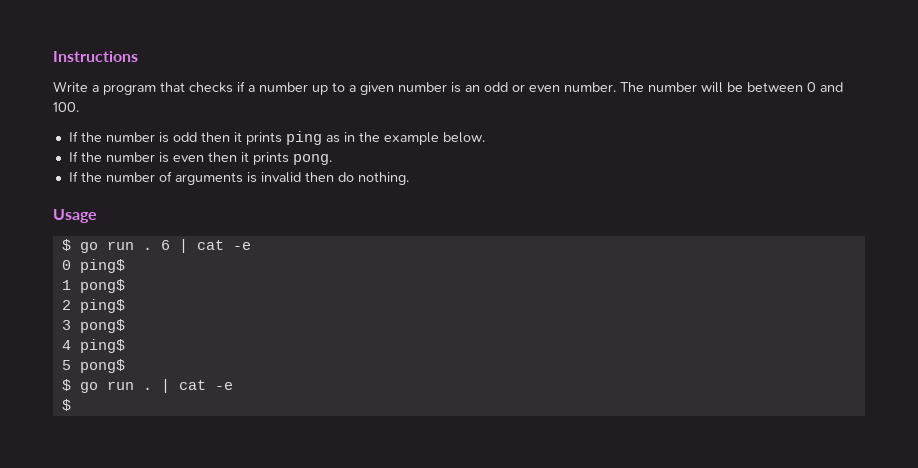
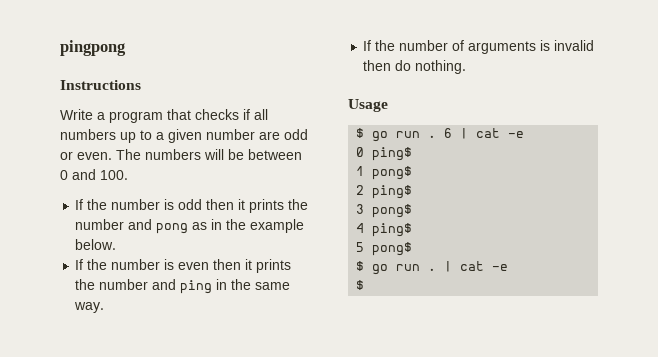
+ pingpong
- Write a program that checks if a number up to a given number is an odd or even number. The number will be between 0 and 100.
+ Write a program that checks if all numbers up to a given number are odd or even. The numbers will be between 0 and 100.
- If the number is odd then it prints ping as in the example below.
+ If the number is odd then it prints the number and pong as in the example below.
- If the number is even then it prints pong.
+ If the number is even then it prints the number and ping in the same way.

